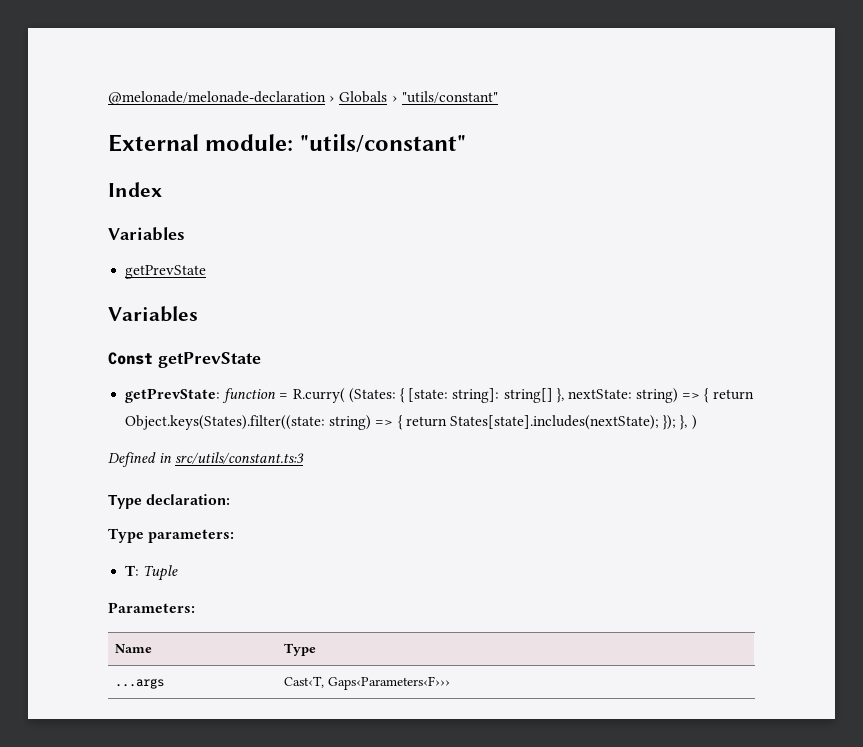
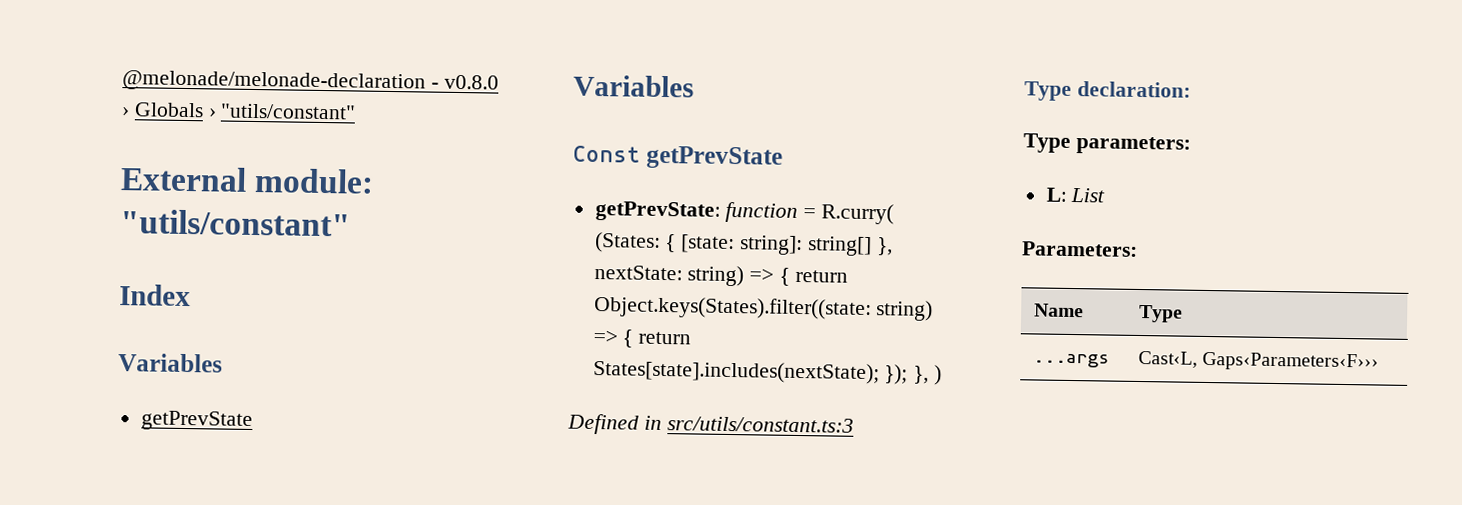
- @melonade/melonade-declaration › Globals › "utils/constant"
+ @melonade/melonade-declaration - v0.8.0 › Globals › "utils/constant"
- T: Tuple
+ L: List
- ...args | Cast‹T, Gaps‹Parameters‹F›››
+ ...args | Cast‹L, Gaps‹Parameters‹F›››

